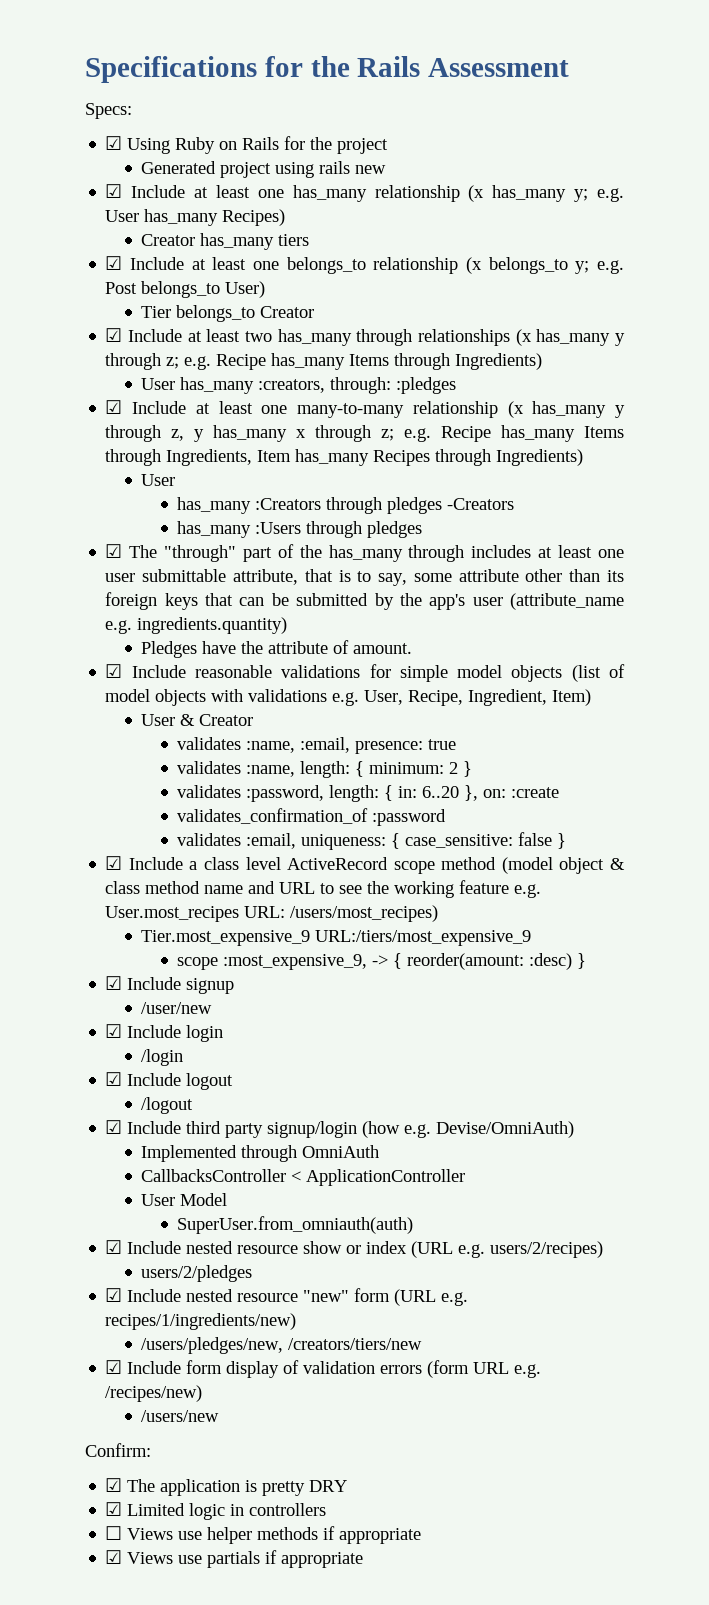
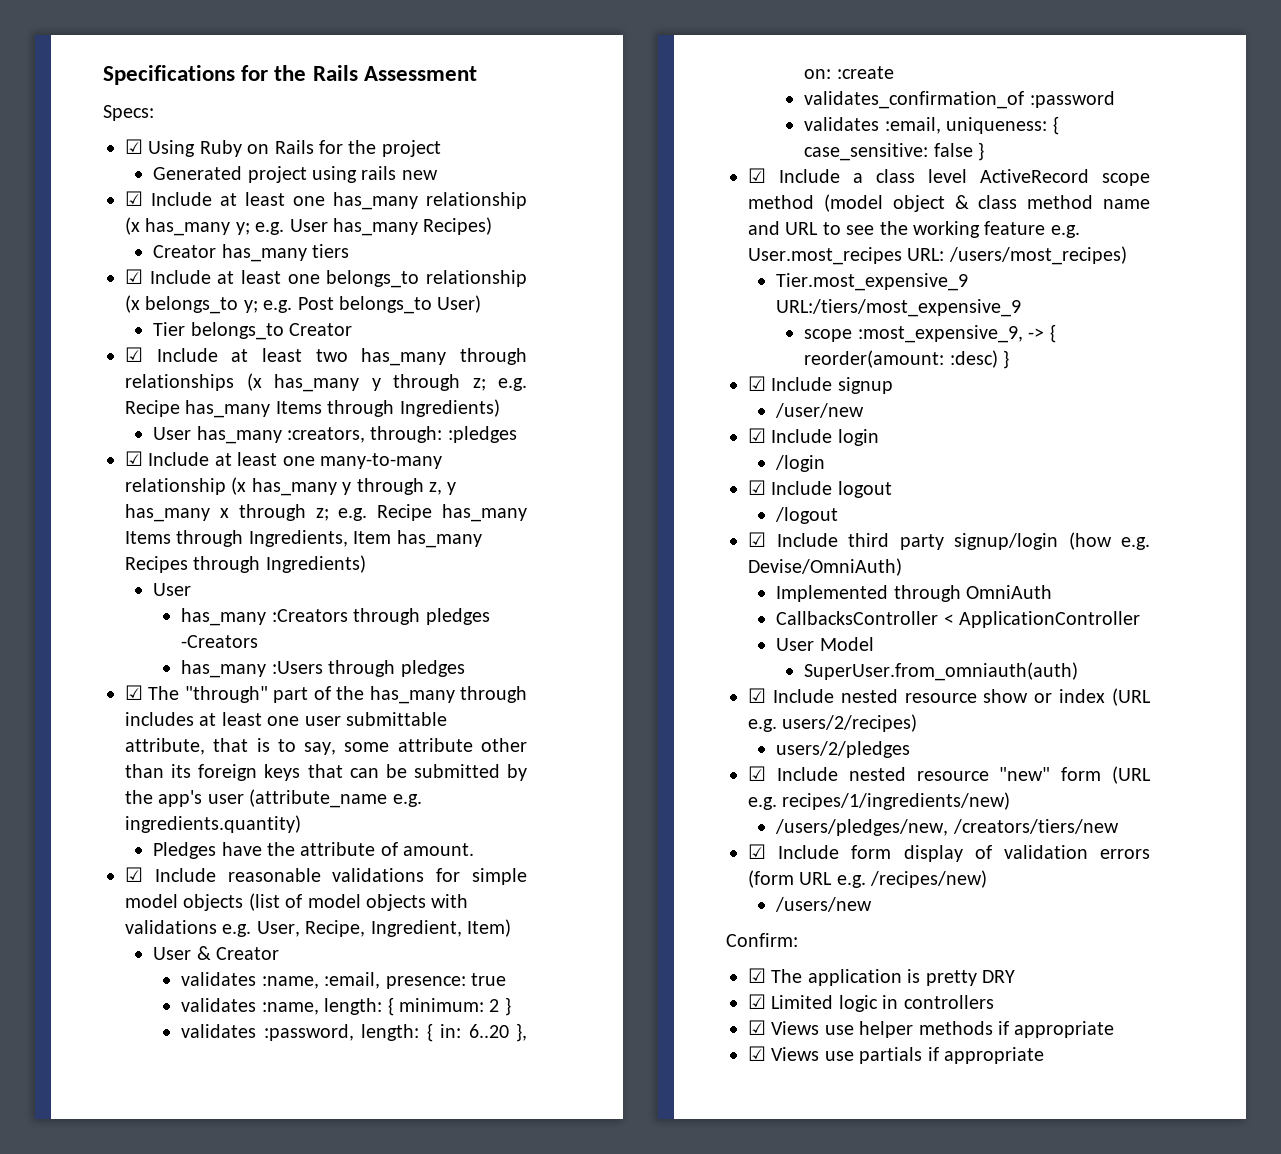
- ☐ Views use helper methods if appropriate
+ ☑ Views use helper methods if appropriate

